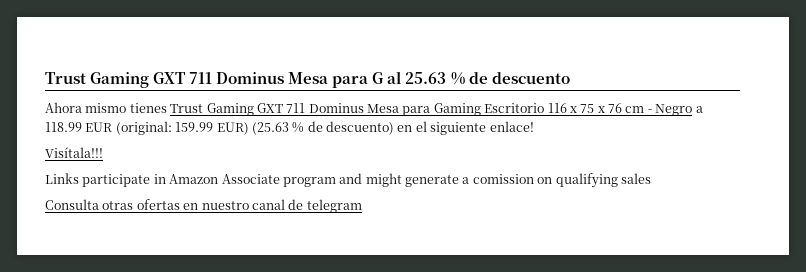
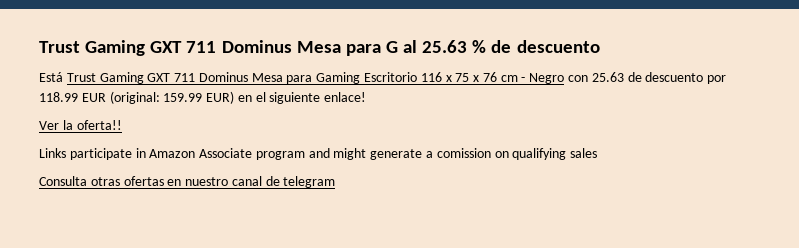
- Ahora mismo tienes Trust Gaming GXT 711 Dominus Mesa para Gaming Escritorio 116 x 75 x 76 cm - Negro a 118.99 EUR (original: 159.99 EUR) (25.63 % de descuento) en el siguiente enlace!
+ Está Trust Gaming GXT 711 Dominus Mesa para Gaming Escritorio 116 x 75 x 76 cm - Negro con 25.63 de descuento por 118.99 EUR (original: 159.99 EUR) en el siguiente enlace!
- Visítala!!!
+ Ver la oferta!!

